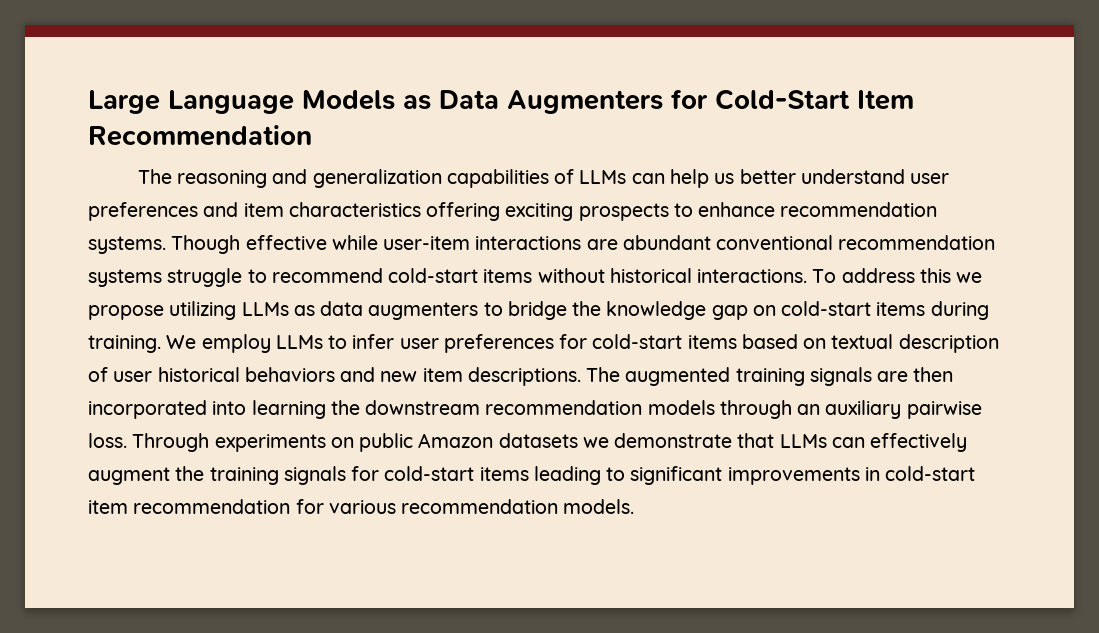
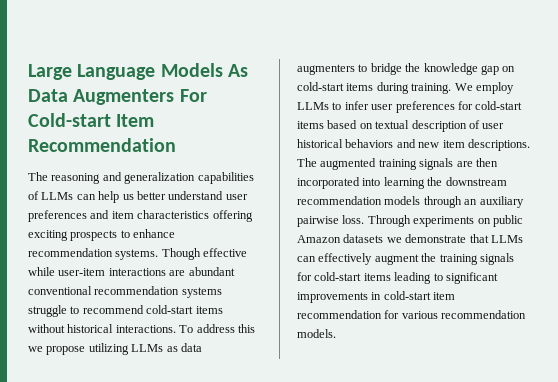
- Large Language Models as Data Augmenters for Cold-Start Item Recommendation
+ Large Language Models As Data Augmenters For Cold-start Item Recommendation

